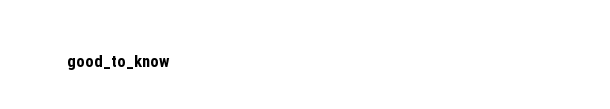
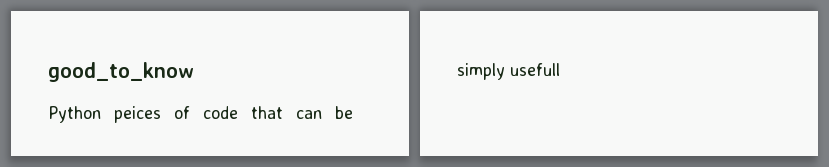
+ Python peices of code that can be simply usefull

